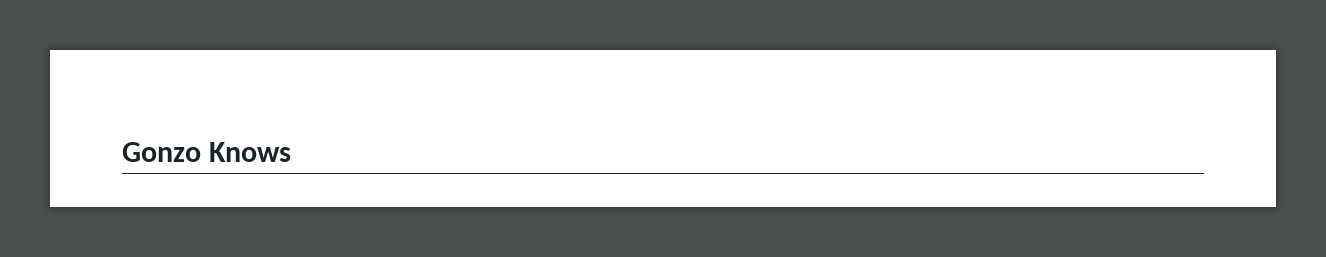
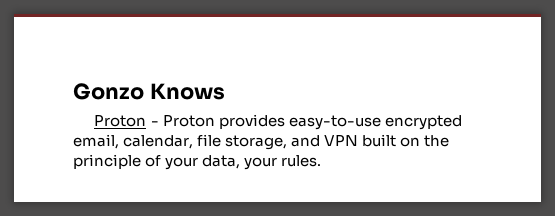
+ Proton - Proton provides easy-to-use encrypted email, calendar, file storage, and VPN built on the principle of your data, your rules.

